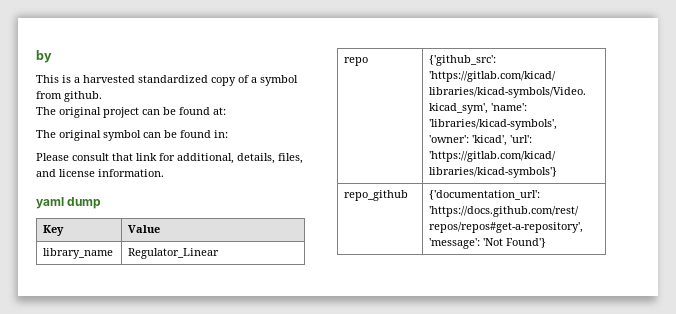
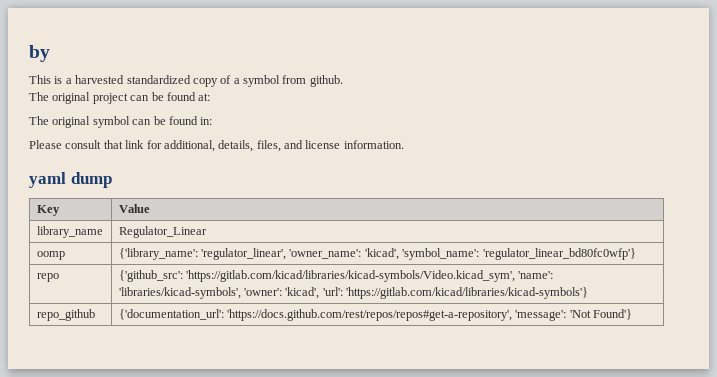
+ oomp | {'library_name': 'regulator_linear', 'owner_name': 'kicad', 'symbol_name': 'regulator_linear_bd80fc0wfp'}

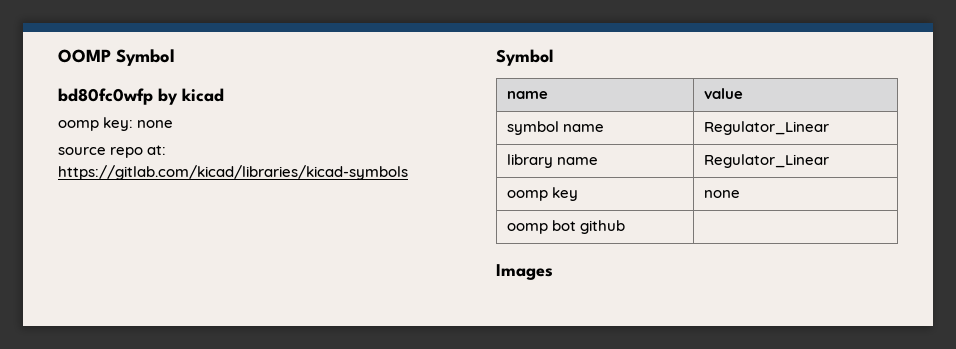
- by
- This is a harvested standardized copy of a symbol from github.
- The original project can be found at:
- The original symbol can be found in:
- Please consult that link for additional, details, files, and license information.
- yaml dump
- Key | Value
- library_name | Regulator_Linear
- oomp | {'library_name': 'regulator_linear', 'owner_name': 'kicad', 'symbol_name': 'regulator_linear_bd80fc0wfp'}
- repo | {'github_src': 'https://gitlab.com/kicad/libraries/kicad-symbols/Video.kicad_sym', 'name': 'libraries/kicad-symbols', 'owner': 'kicad', 'url': 'https://gitlab.com/kicad/libraries/kicad-symbols'}
- repo_github | {'documentation_url': 'https://docs.github.com/rest/repos/repos#get-a-repository', 'message': 'Not Found'}
+ OOMP Symbol
+ bd80fc0wfp by kicad
+ oomp key: none
+ source repo at: https://gitlab.com/kicad/libraries/kicad-symbols
+ Symbol
+ name | value
+ symbol name | Regulator_Linear
+ library name | Regulator_Linear
+ oomp key | none
+ oomp bot github |
+ Images

